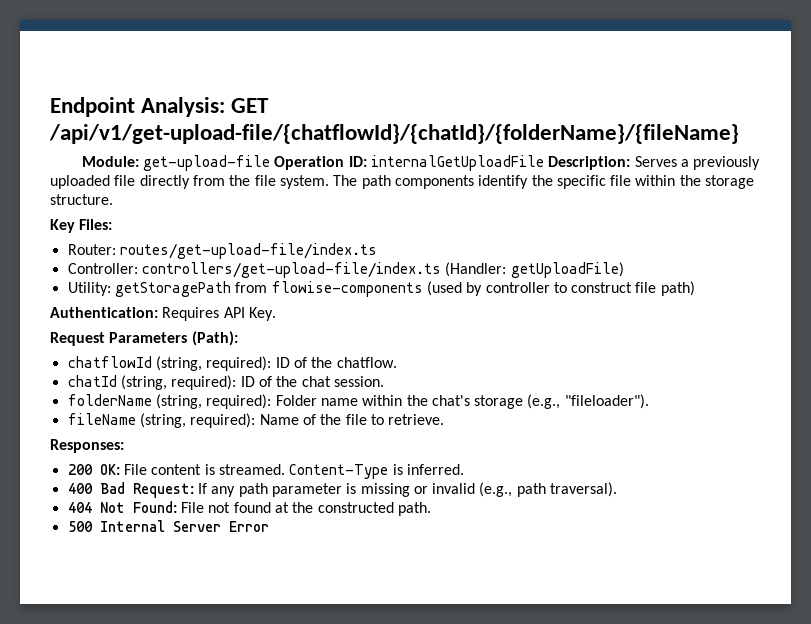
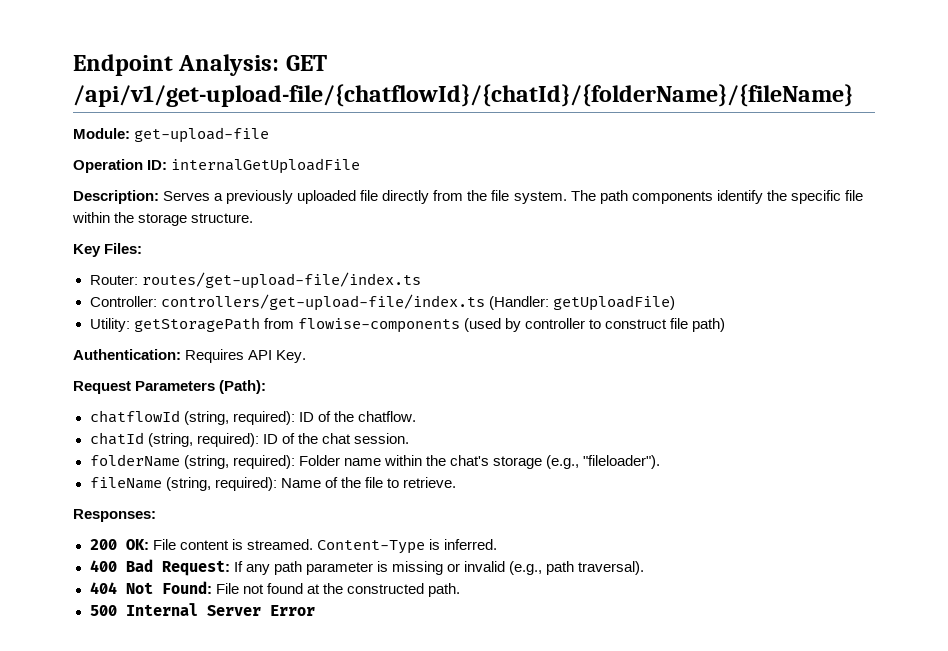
- Module: get-upload-file Operation ID: internalGetUploadFile Description: Serves a previously uploaded file directly from the file system.
+ Module: get-upload-file
+ Operation ID: internalGetUploadFile
+ Description: Serves a previously uploaded file directly from the file system.

